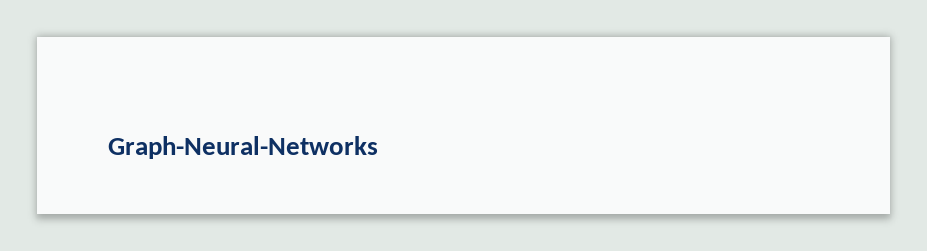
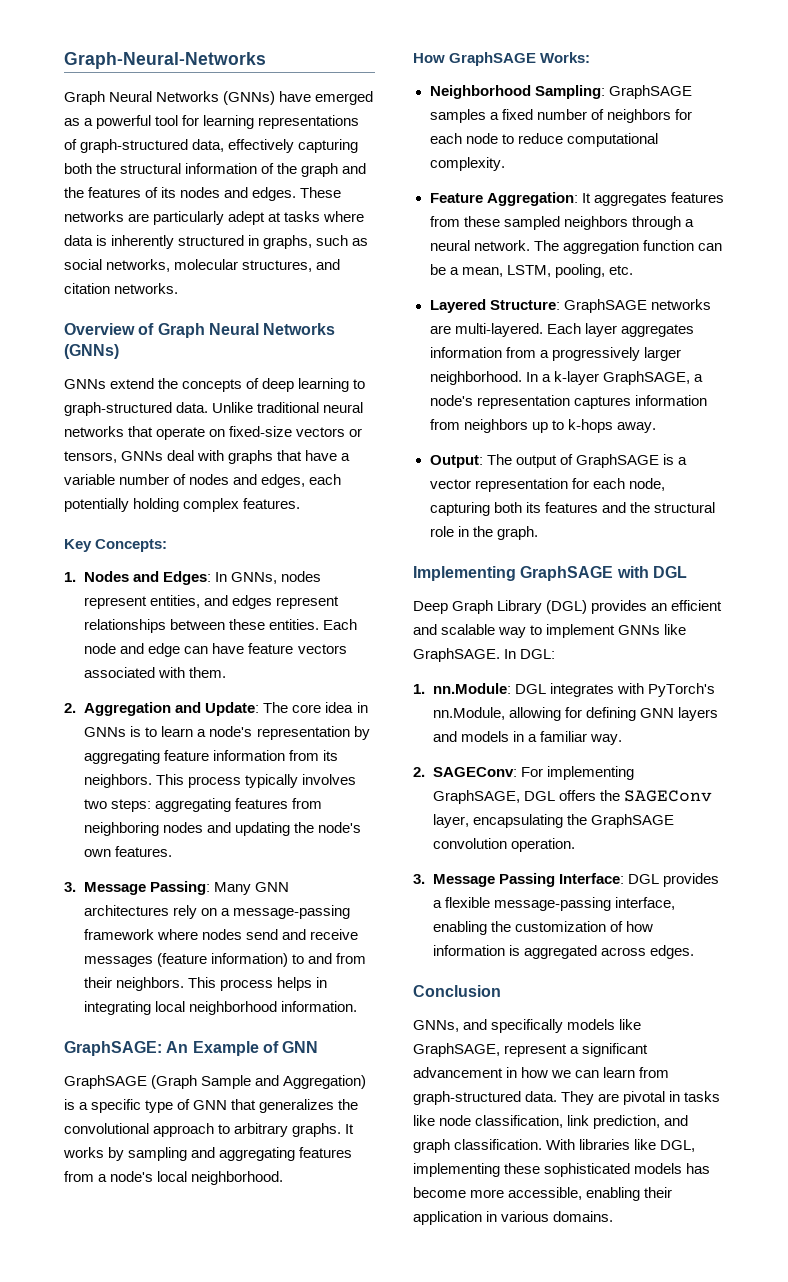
+ Graph Neural Networks (GNNs) have emerged as a powerful tool for learning representations of graph-structured data, effectively capturing both the structural information of the graph and the features of its nodes and edges. These networks are particularly adept at tasks where data is inherently structured in graphs, such as social networks, molecular structures, and citation networks.
+ Overview of Graph Neural Networks (GNNs)
+ GNNs extend the concepts of deep learning to graph-structured data. Unlike traditional neural networks that operate on fixed-size vectors or tensors, GNNs deal with graphs that have a variable number of nodes and edges, each potentially holding complex features.
+ Key Concepts:
+ 1. Nodes and Edges: In GNNs, nodes represent entities, and edges represent relationships between these entities. Each node and edge can have feature vectors associated with them.
+ 2. Aggregation and Update: The core idea in GNNs is to learn a node's representation by aggregating feature information from its neighbors. This process typically involves two steps: aggregating features from neighboring nodes and updating the node's own features.
+ 3. Message Passing: Many GNN architectures rely on a message-passing framework where nodes send and receive messages (feature information) to and from their neighbors. This process helps in integrating local neighborhood information.
+ GraphSAGE: An Example of GNN
+ GraphSAGE (Graph Sample and Aggregation) is a specific type of GNN that generalizes the convolutional approach to arbitrary graphs. It works by sampling and aggregating features from a node's local neighborhood.
+ How GraphSAGE Works:
+ Neighborhood Sampling: GraphSAGE samples a fixed number of neighbors for each node to reduce computational complexity.
+ Feature Aggregation: It aggregates features from these sampled neighbors through a neural network. The aggregation function can be a mean, LSTM, pooling, etc.
+ Layered Structure: GraphSAGE networks are multi-layered. Each layer aggregates information from a progressively larger neighborhood. In a k-layer GraphSAGE, a node's representation captures information from neighbors up to k-hops away.
+ Output: The output of GraphSAGE is a vector representation for each node, capturing both its features and the structural role in the graph.
+ Implementing GraphSAGE with DGL
+ Deep Graph Library (DGL) provides an efficient and scalable way to implement GNNs like GraphSAGE. In DGL:
+ 1. nn.Module: DGL integrates with PyTorch's nn.Module, allowing for defining GNN layers and models in a familiar way.
+ 2. SAGEConv: For implementing GraphSAGE, DGL offers the SAGEConv layer, encapsulating the GraphSAGE convolution operation.
+ 3. Message Passing Interface: DGL provides a flexible message-passing interface, enabling the customization of how information is aggregated across edges.
+ Conclusion
+ GNNs, and specifically models like GraphSAGE, represent a significant advancement in how we can learn from graph-structured data. They are pivotal in tasks like node classification, link prediction, and graph classification. With libraries like DGL, implementing these sophisticated models has become more accessible, enabling their application in various domains.

